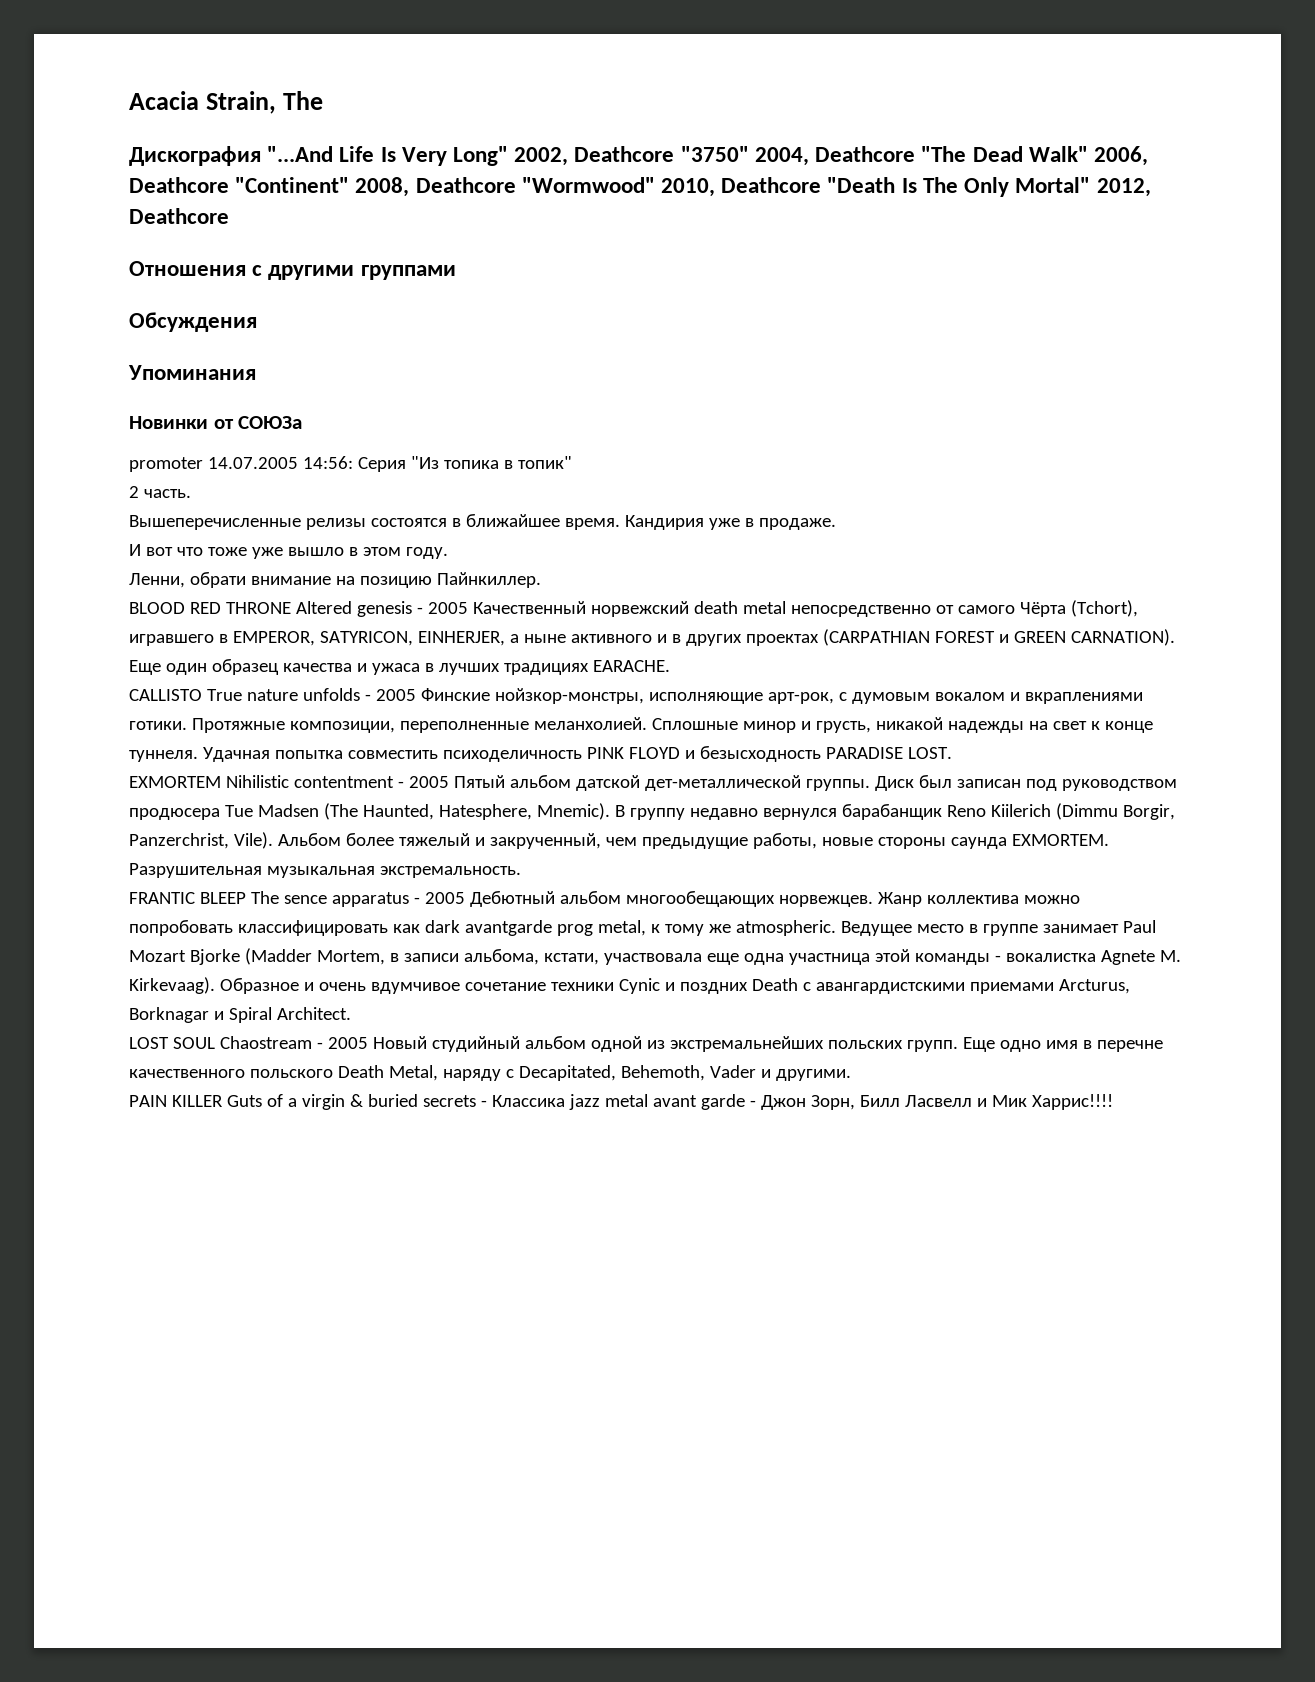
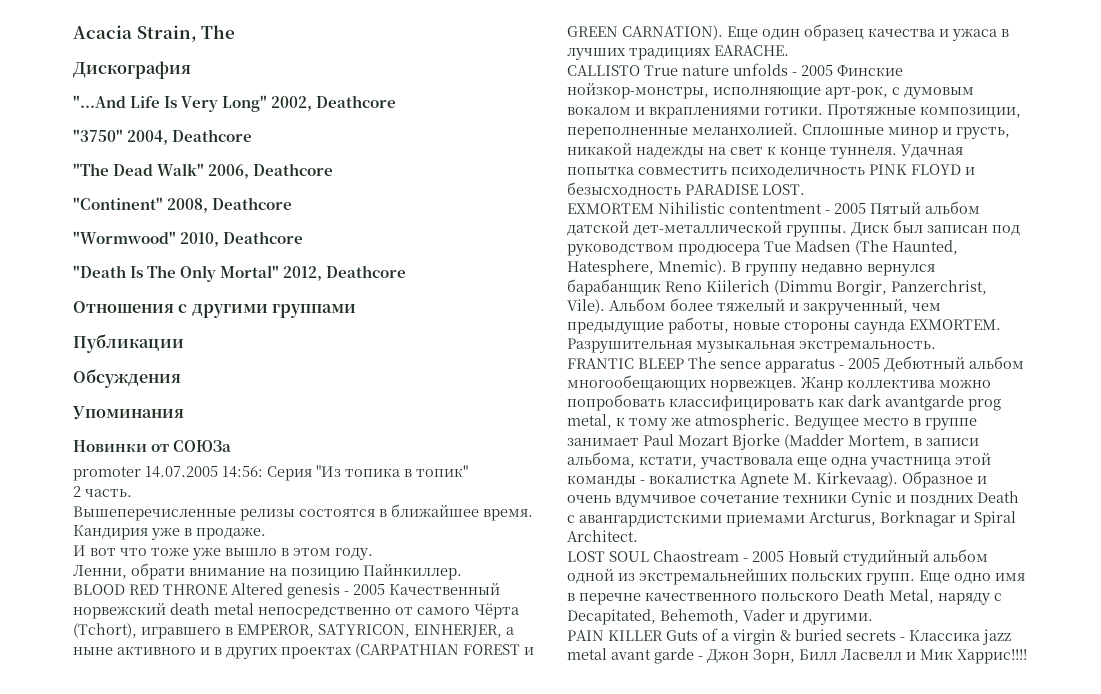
- Дискография "...And Life Is Very Long" 2002, Deathcore "3750" 2004, Deathcore "The Dead Walk" 2006, Deathcore "Continent" 2008, Deathcore "Wormwood" 2010, Deathcore "Death Is The Only Mortal" 2012, Deathcore
+ Дискография
+ "...And Life Is Very Long" 2002, Deathcore
+ "3750" 2004, Deathcore
+ "The Dead Walk" 2006, Deathcore
+ "Continent" 2008, Deathcore
+ "Wormwood" 2010, Deathcore
+ "Death Is The Only Mortal" 2012, Deathcore
+ Публикации

